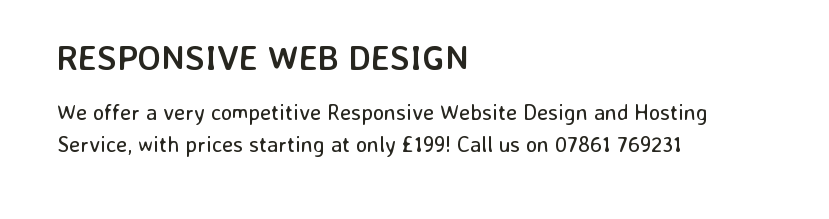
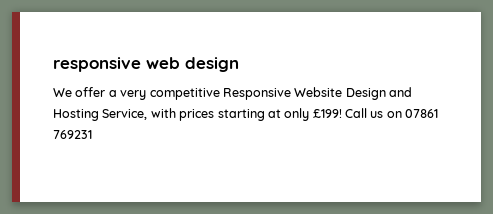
- RESPONSIVE WEB DESIGN
+ responsive web design

